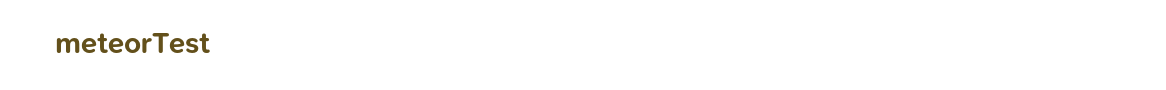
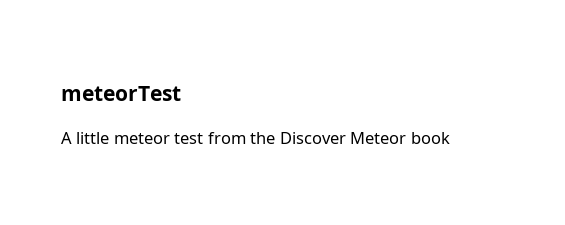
+ A little meteor test from the Discover Meteor book

